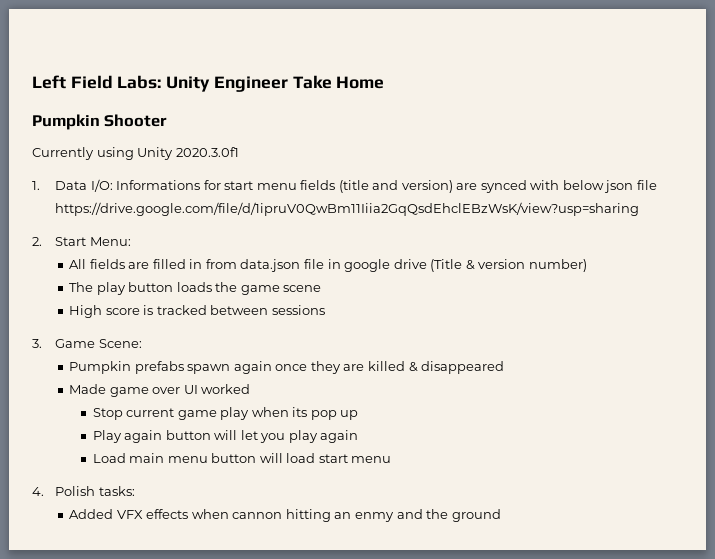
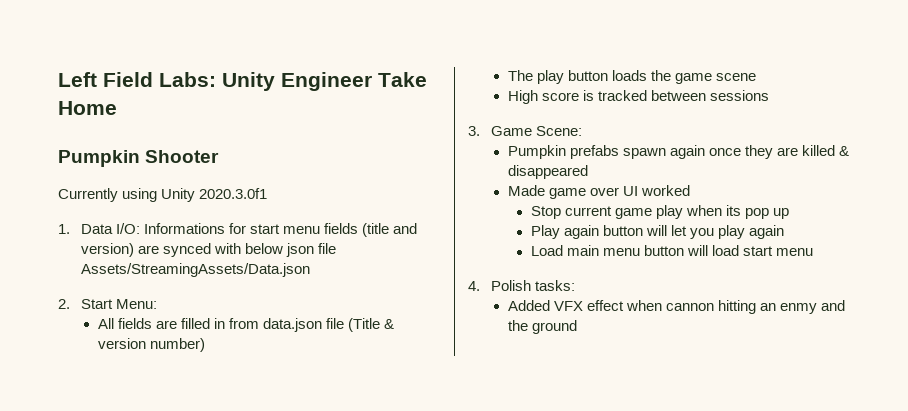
- 1. Data I/O: Informations for start menu fields (title and version) are synced with below json file https://drive.google.com/file/d/1ipruV0QwBm11Iiia2GqQsdEhclEBzWsK/view?usp=sharing
+ 1. Data I/O: Informations for start menu fields (title and version) are synced with below json file Assets/StreamingAssets/Data.json
- All fields are filled in from data.json file in google drive (Title & version number)
+ All fields are filled in from data.json file (Title & version number)
- Added VFX effects when cannon hitting an enmy and the ground
+ Added VFX effect when cannon hitting an enmy and the ground

